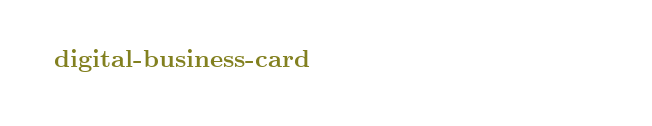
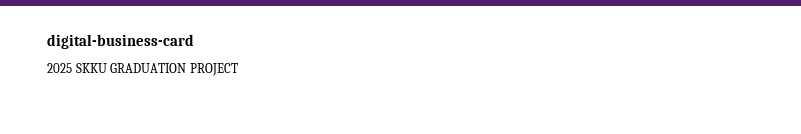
+ 2025 SKKU GRADUATION PROJECT

